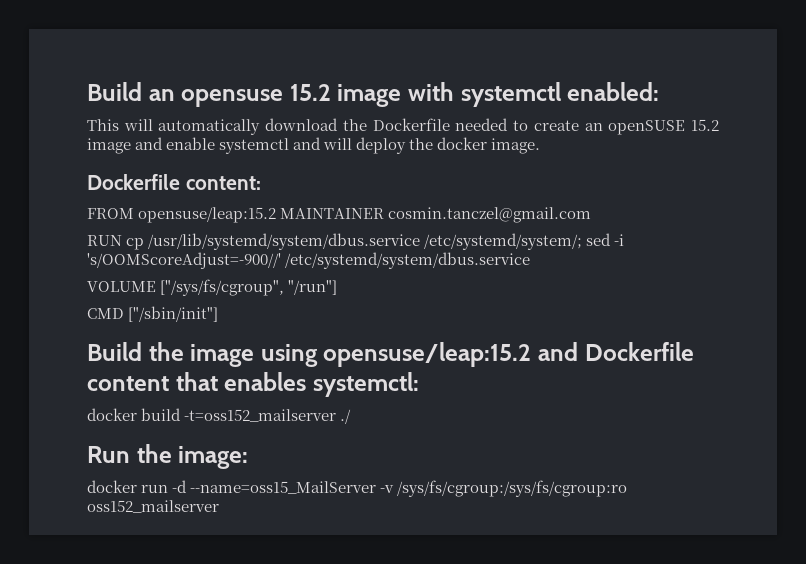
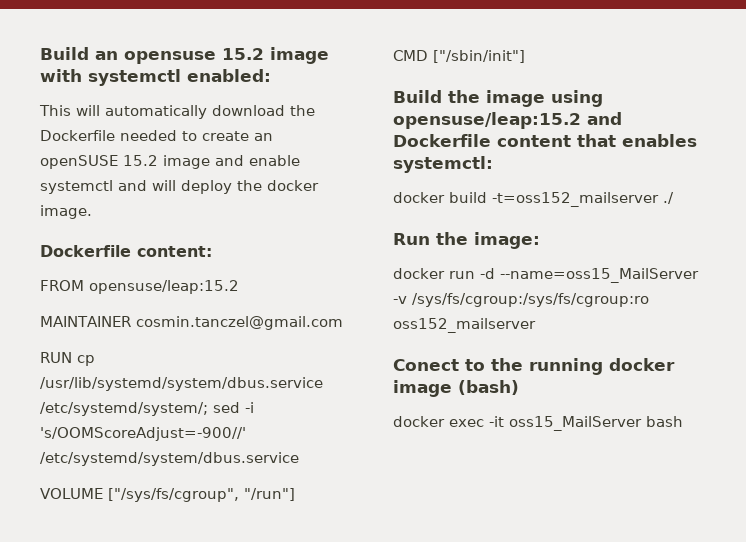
- FROM opensuse/leap:15.2 MAINTAINER cosmin.tanczel@gmail.com
+ FROM opensuse/leap:15.2
+ MAINTAINER cosmin.tanczel@gmail.com
+ Conect to the running docker image (bash)
+ docker exec -it oss15_MailServer bash

